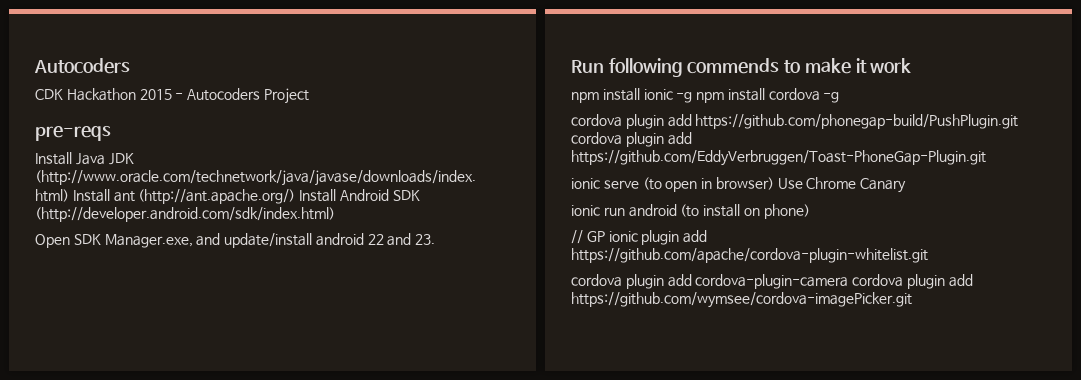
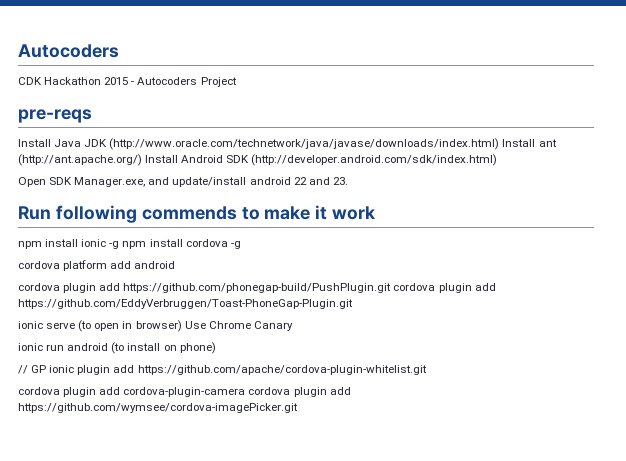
+ cordova platform add android

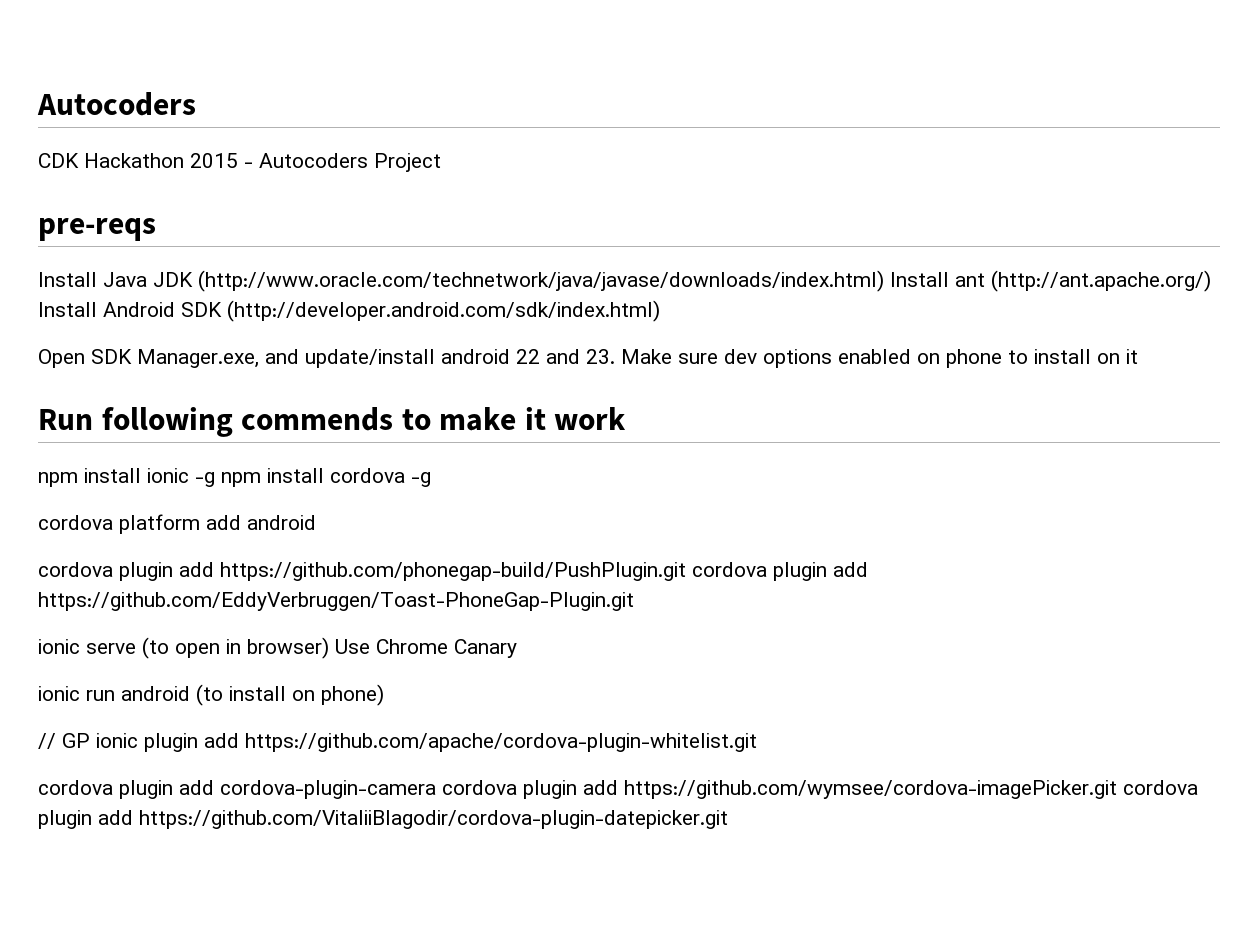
- Open SDK Manager.exe, and update/install android 22 and 23.
+ Open SDK Manager.exe, and update/install android 22 and 23. Make sure dev options enabled on phone to install on it
- cordova plugin add cordova-plugin-camera cordova plugin add https://github.com/wymsee/cordova-imagePicker.git
+ cordova plugin add cordova-plugin-camera cordova plugin add https://github.com/wymsee/cordova-imagePicker.git cordova plugin add https://github.com/VitaliiBlagodir/cordova-plugin-datepicker.git

